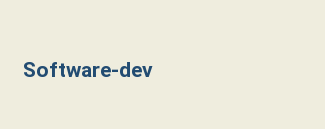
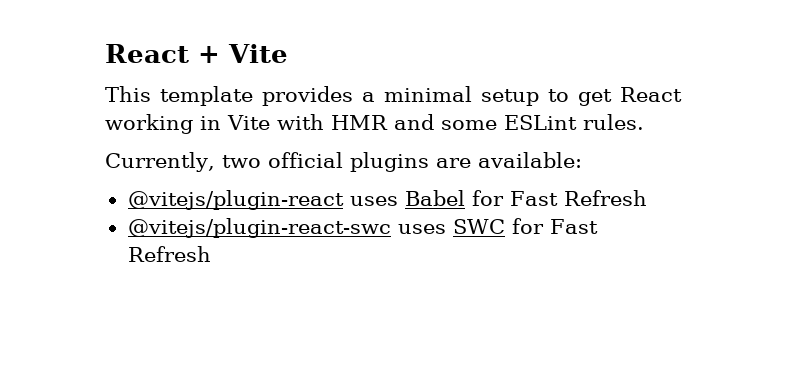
- Software-dev
+ React + Vite
+ This template provides a minimal setup to get React working in Vite with HMR and some ESLint rules.
+ Currently, two official plugins are available:
+ @vitejs/plugin-react uses Babel for Fast Refresh
+ @vitejs/plugin-react-swc uses SWC for Fast Refresh

